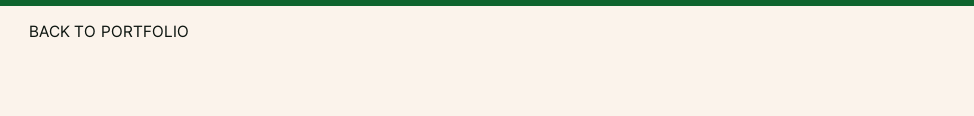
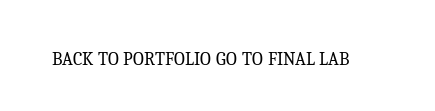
- BACK TO PORTFOLIO
+ BACK TO PORTFOLIO GO TO FINAL LAB

